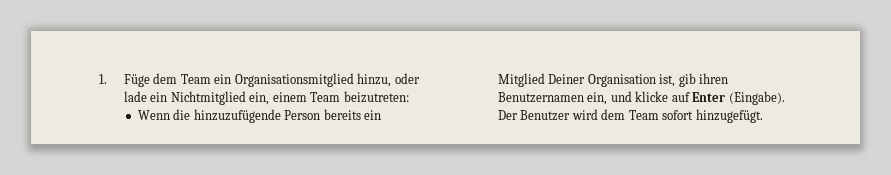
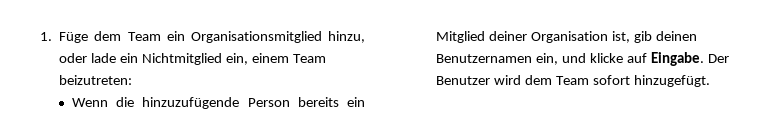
- Wenn die hinzuzufügende Person bereits ein Mitglied Deiner Organisation ist, gib ihren Benutzernamen ein, und klicke auf Enter (Eingabe).
+ Wenn die hinzuzufügende Person bereits ein Mitglied deiner Organisation ist, gib deinen Benutzernamen ein, und klicke auf Eingabe.

